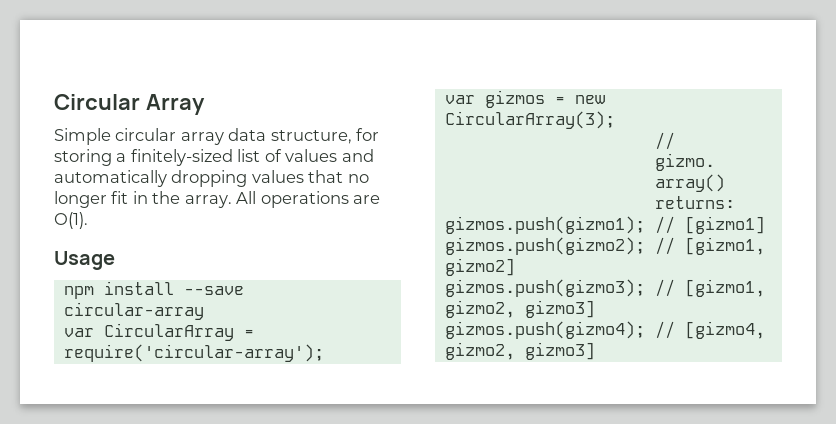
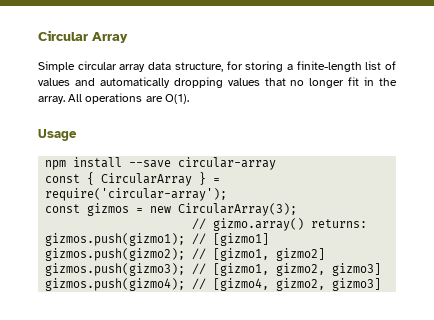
- Simple circular array data structure, for storing a finitely-sized list of values and automatically dropping values that no longer fit in the array.
+ Simple circular array data structure, for storing a finite-length list of values and automatically dropping values that no longer fit in the array.
- var CircularArray = require('circular-array');
+ const { CircularArray } = require('circular-array');
- var gizmos = new CircularArray(3);
+ const gizmos = new CircularArray(3);

